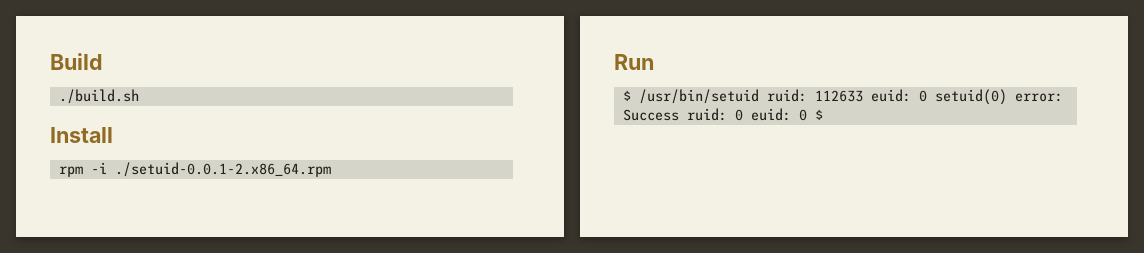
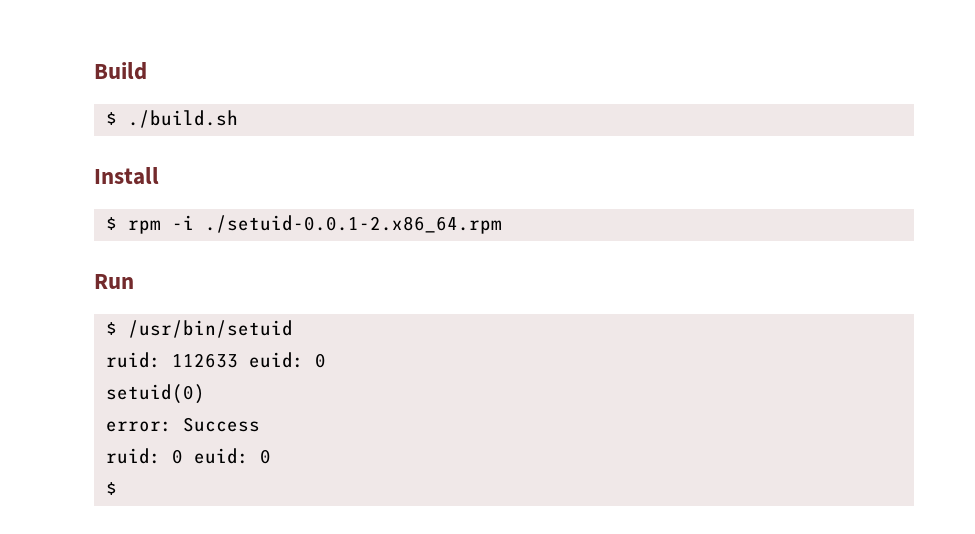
- ./build.sh
+ $ ./build.sh
- rpm -i ./setuid-0.0.1-2.x86_64.rpm
+ $ rpm -i ./setuid-0.0.1-2.x86_64.rpm
- $ /usr/bin/setuid ruid: 112633 euid: 0 setuid(0) error: Success ruid: 0 euid: 0 $
+ $ /usr/bin/setuid
+ ruid: 112633 euid: 0
+ setuid(0)
+ error: Success
+ ruid: 0 euid: 0
+ $

